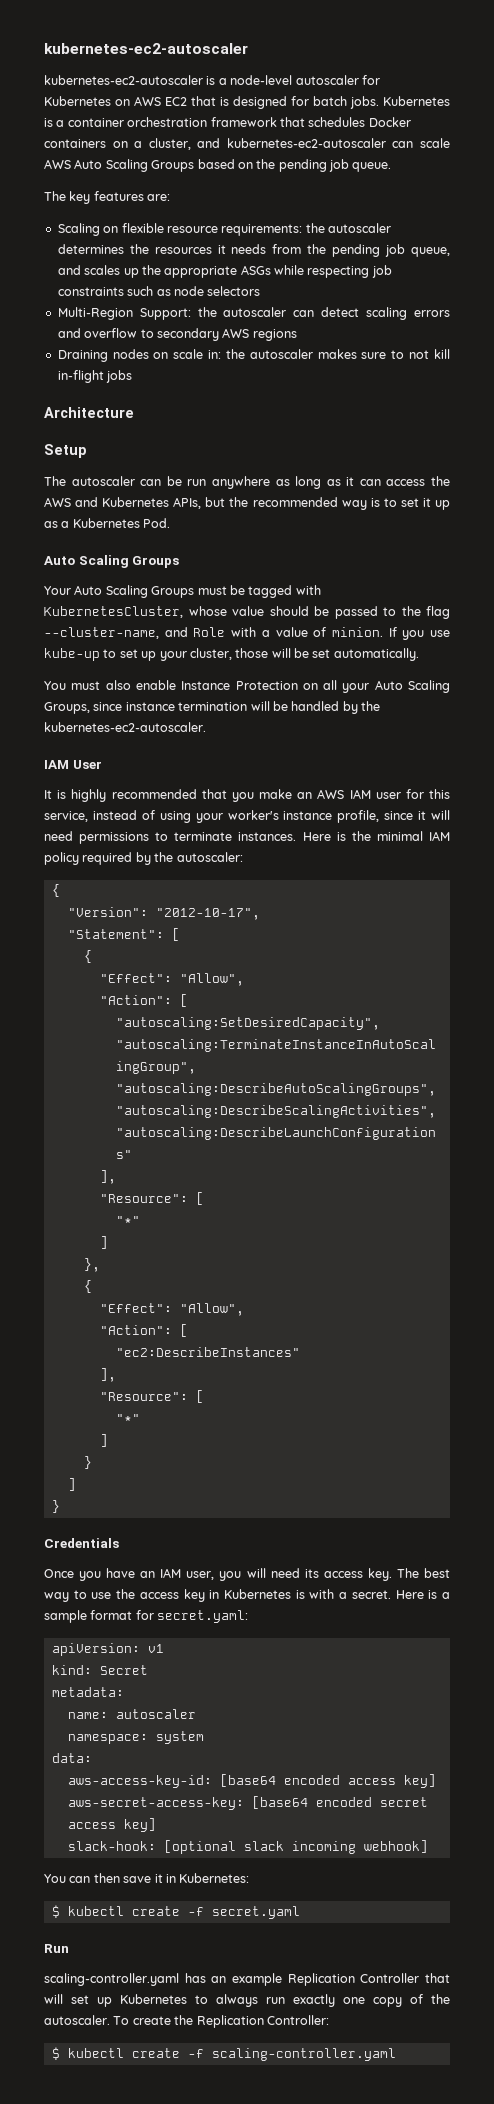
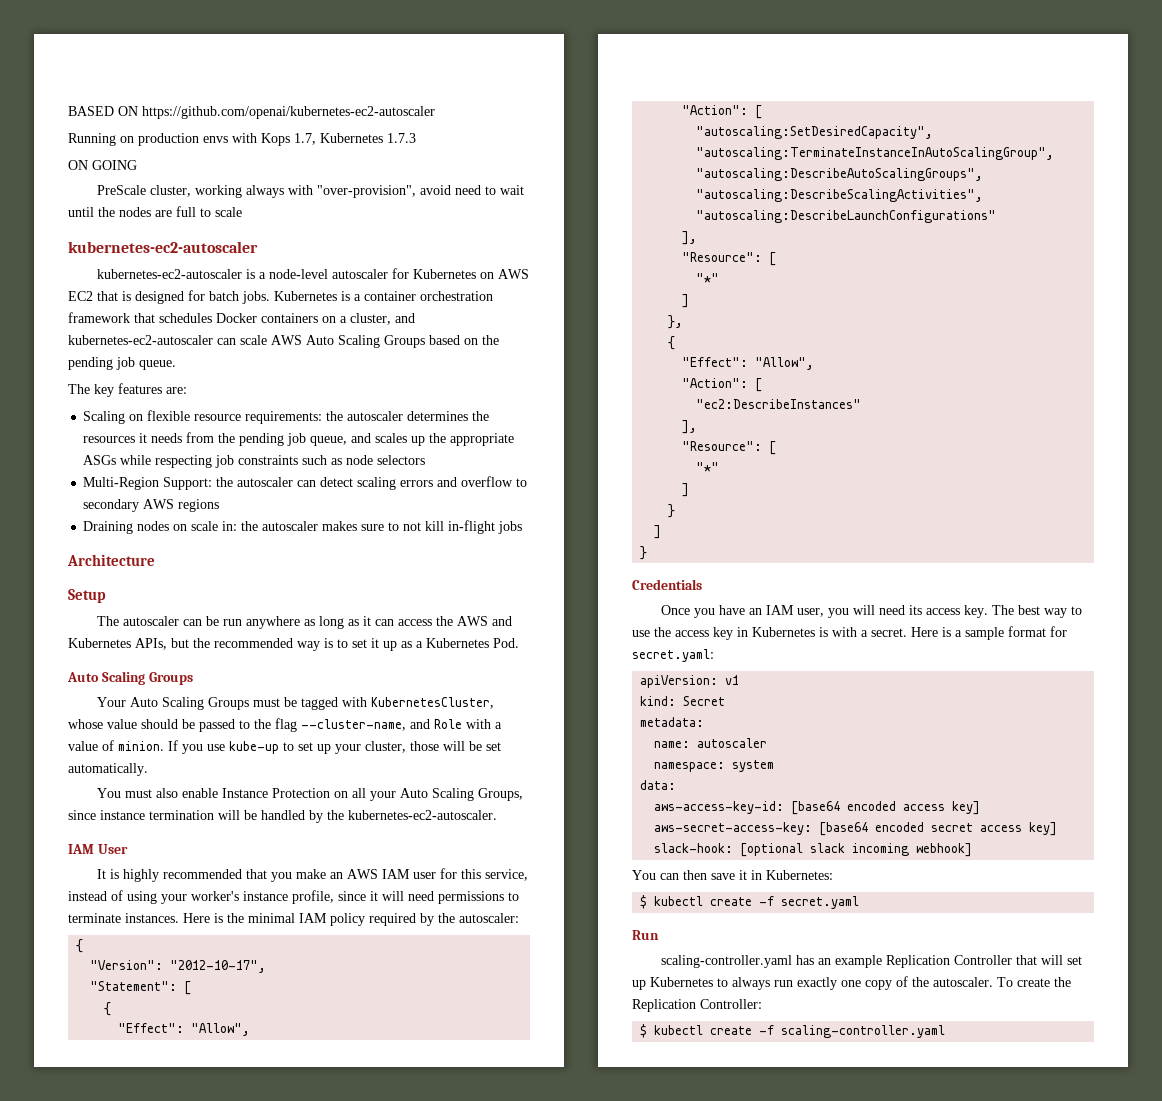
+ BASED ON https://github.com/openai/kubernetes-ec2-autoscaler
+ Running on production envs with Kops 1.7, Kubernetes 1.7.3
+ ON GOING
+ PreScale cluster, working always with "over-provision", avoid need to wait until the nodes are full to scale

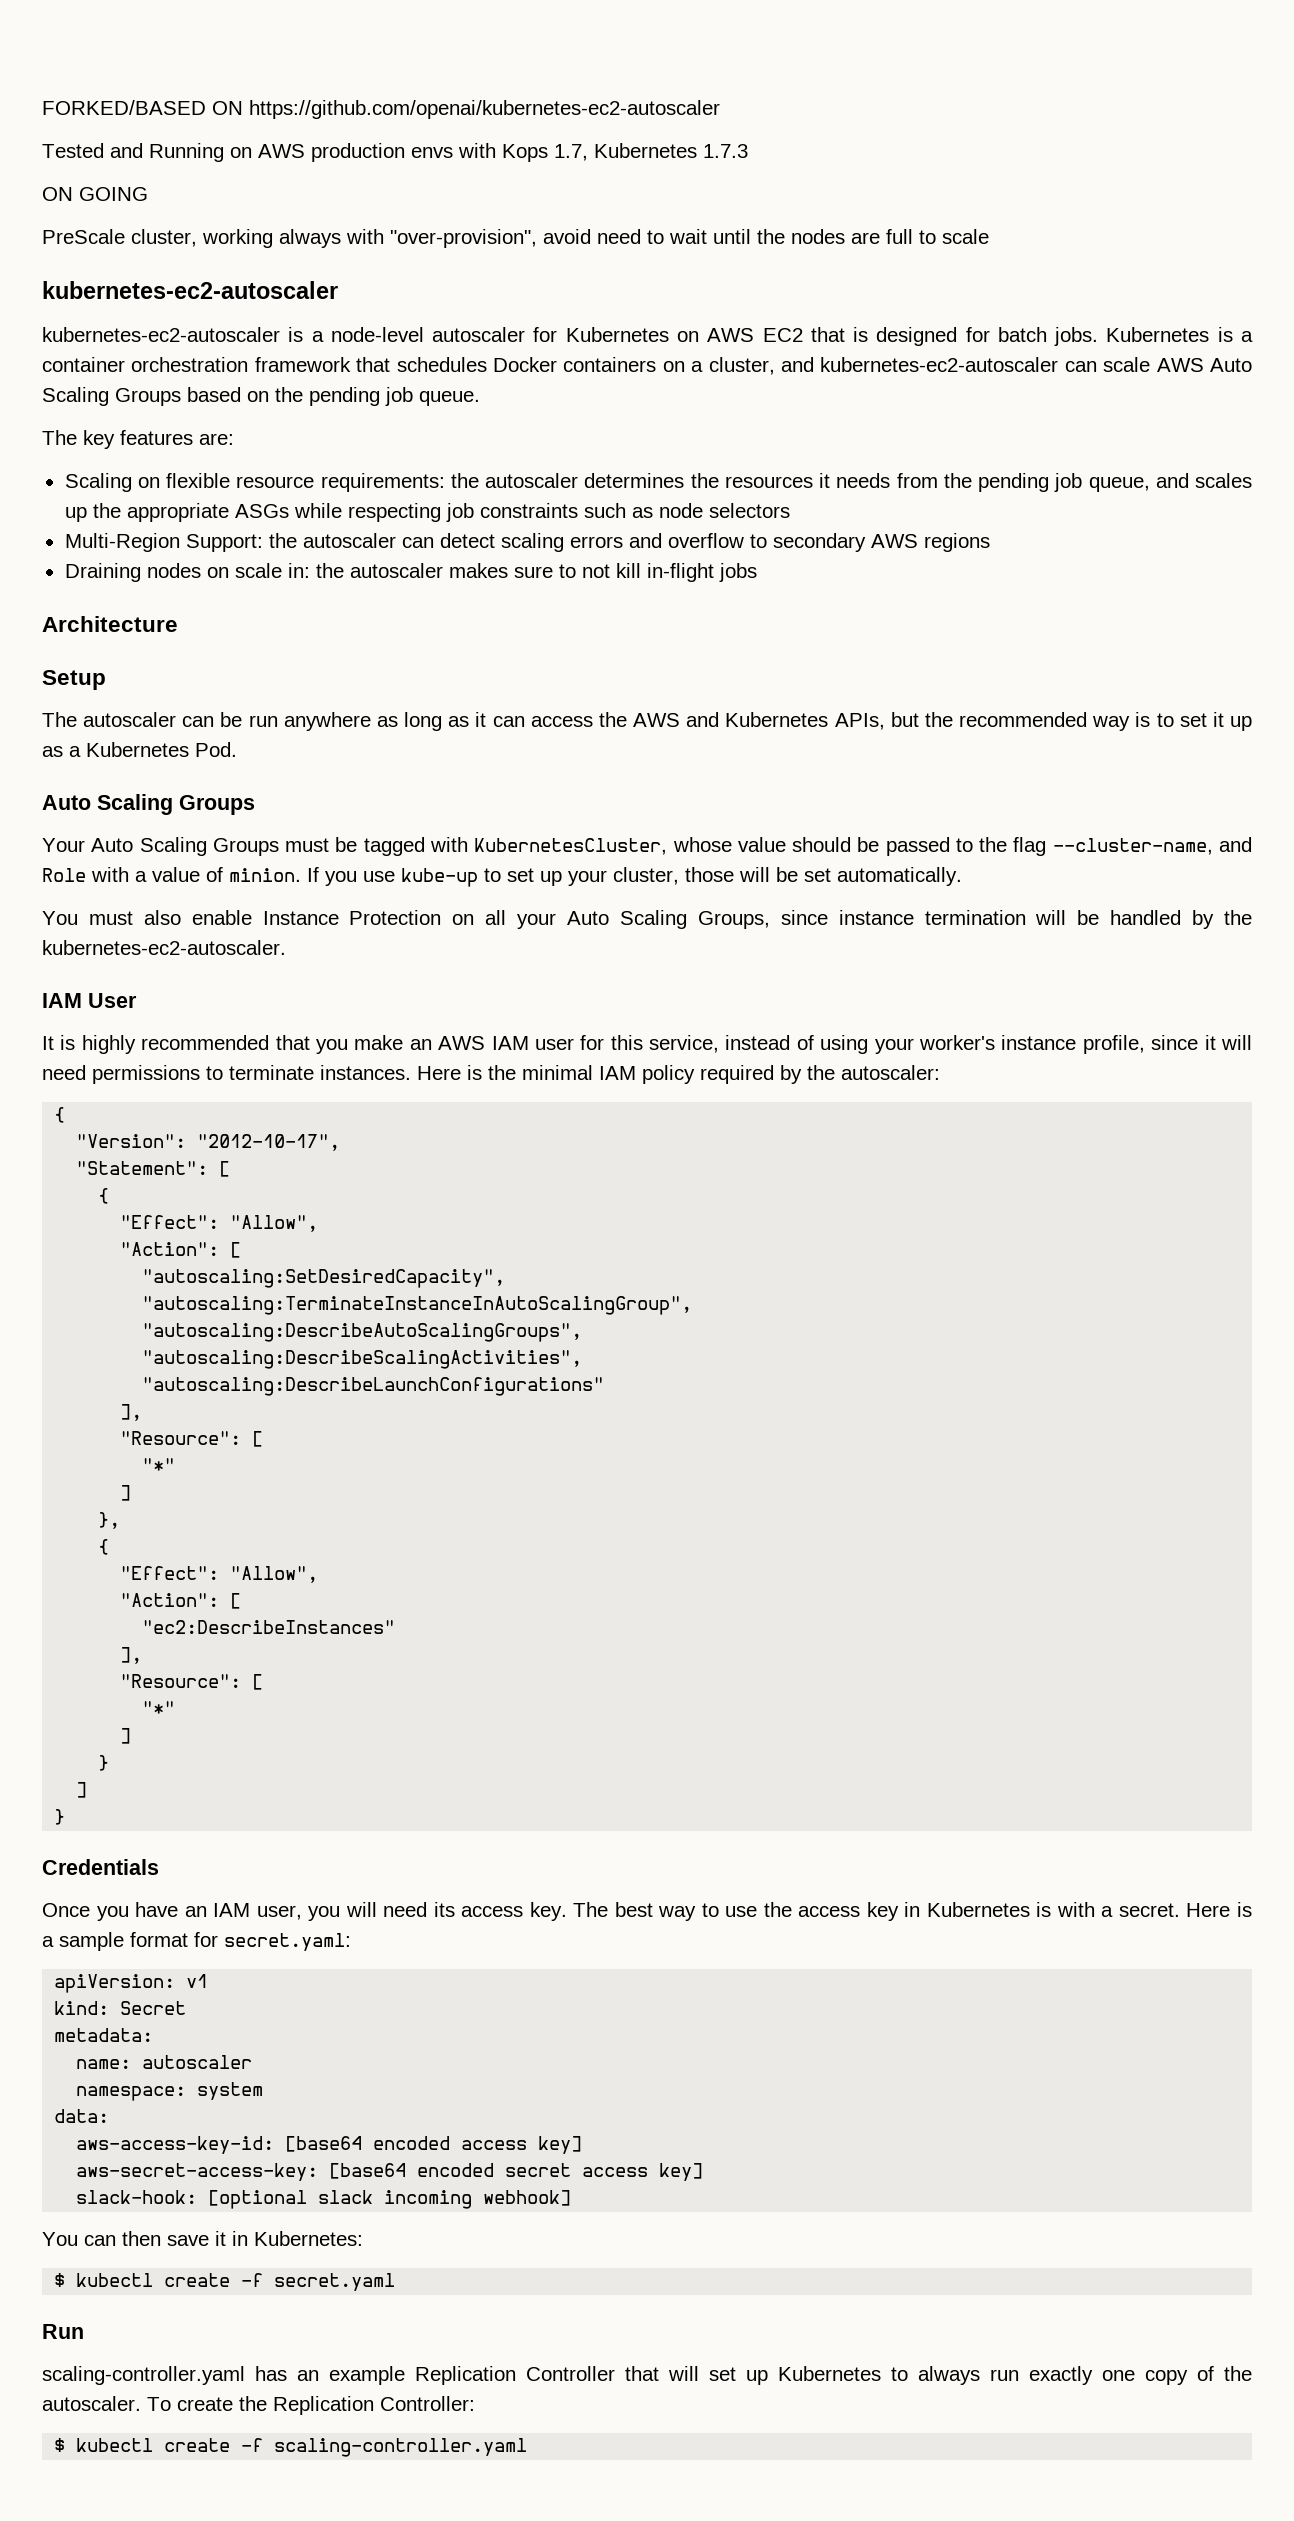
- BASED ON https://github.com/openai/kubernetes-ec2-autoscaler
+ FORKED/BASED ON https://github.com/openai/kubernetes-ec2-autoscaler
- Running on production envs with Kops 1.7, Kubernetes 1.7.3
+ Tested and Running on AWS production envs with Kops 1.7, Kubernetes 1.7.3

